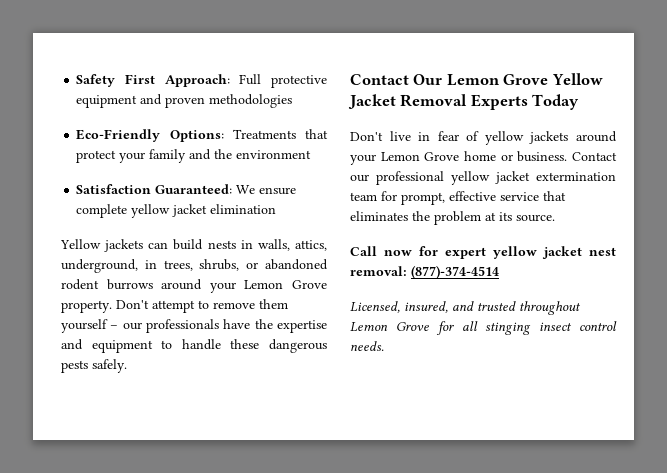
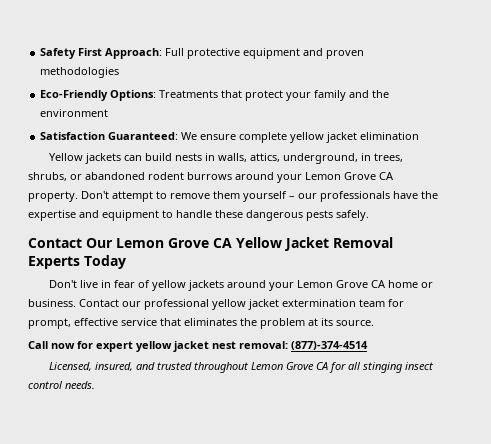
- Yellow jackets can build nests in walls, attics, underground, in trees, shrubs, or abandoned rodent burrows around your Lemon Grove property.
+ Yellow jackets can build nests in walls, attics, underground, in trees, shrubs, or abandoned rodent burrows around your Lemon Grove CA property.
- Contact Our Lemon Grove Yellow Jacket Removal Experts Today
+ Contact Our Lemon Grove CA Yellow Jacket Removal Experts Today
- Don't live in fear of yellow jackets around your Lemon Grove home or business.
+ Don't live in fear of yellow jackets around your Lemon Grove CA home or business.
- Licensed, insured, and trusted throughout Lemon Grove for all stinging insect control needs.
+ Licensed, insured, and trusted throughout Lemon Grove CA for all stinging insect control needs.

